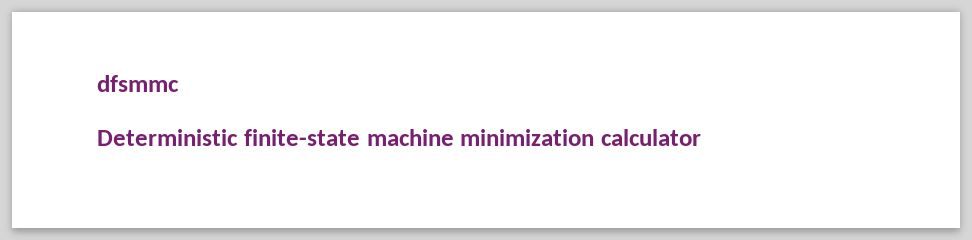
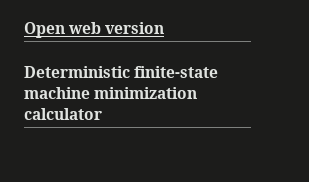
- dfsmmc
+ Open web version

